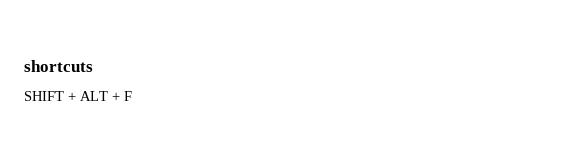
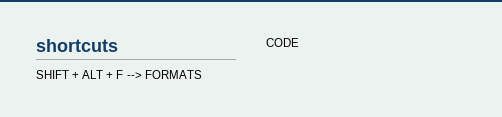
- SHIFT + ALT + F
+ SHIFT + ALT + F --> FORMATS CODE

